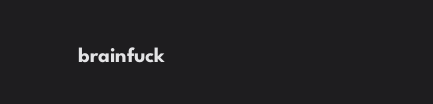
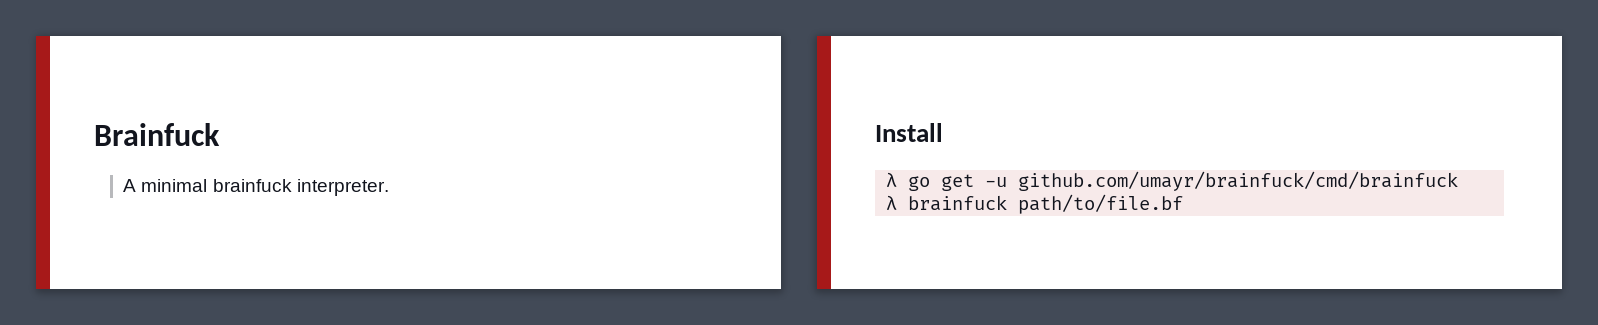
- brainfuck
+ Brainfuck
+ A minimal brainfuck interpreter.
+ Install
+ λ go get -u github.com/umayr/brainfuck/cmd/brainfuck
+ λ brainfuck path/to/file.bf

